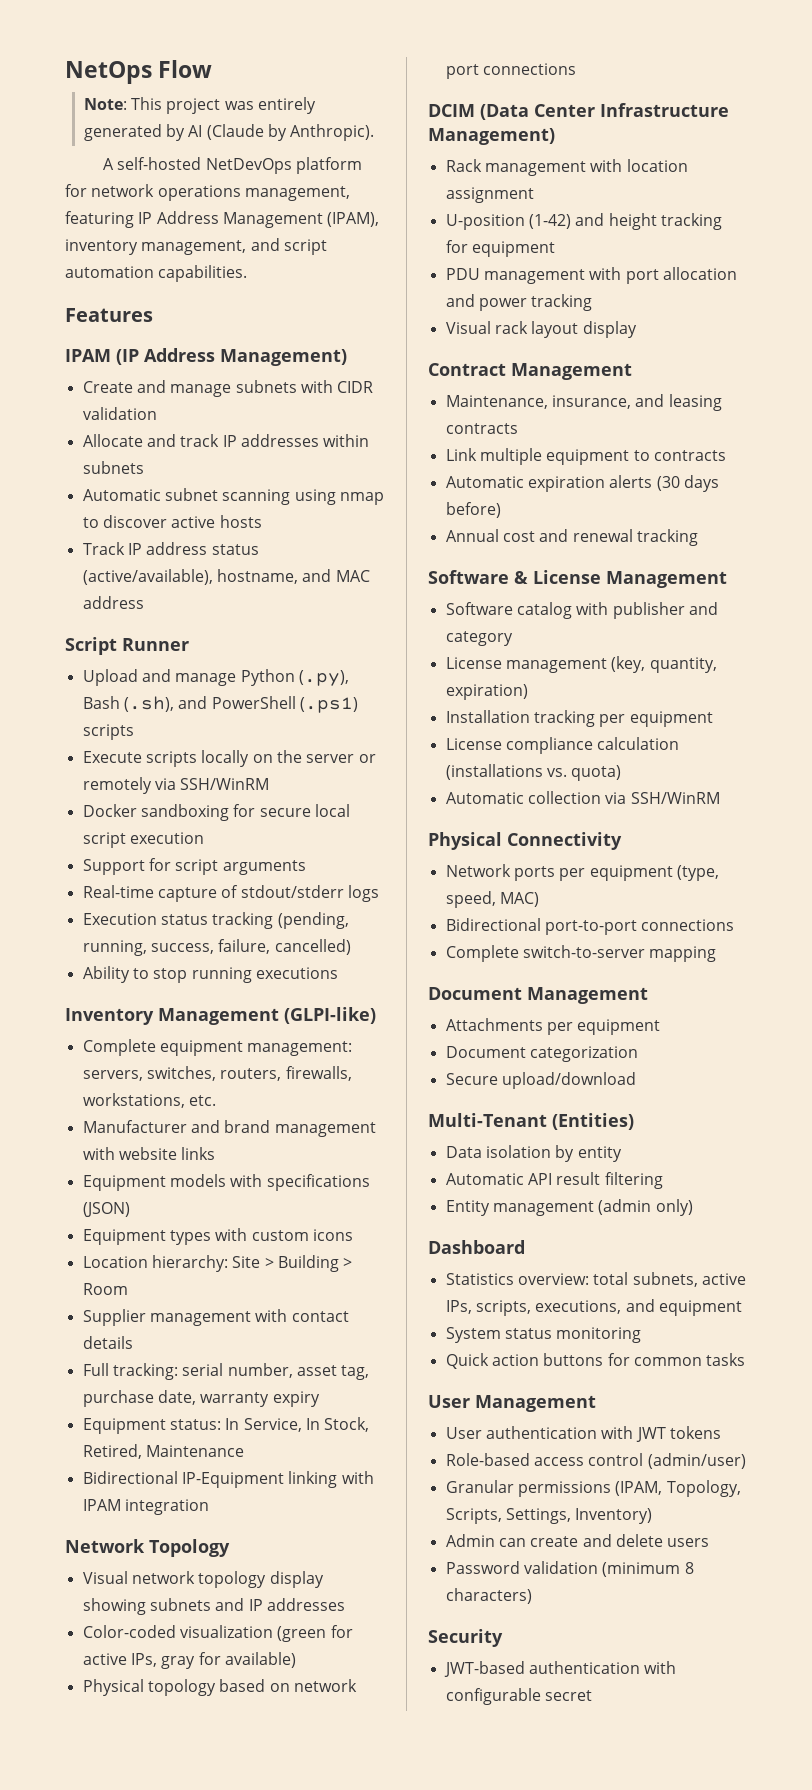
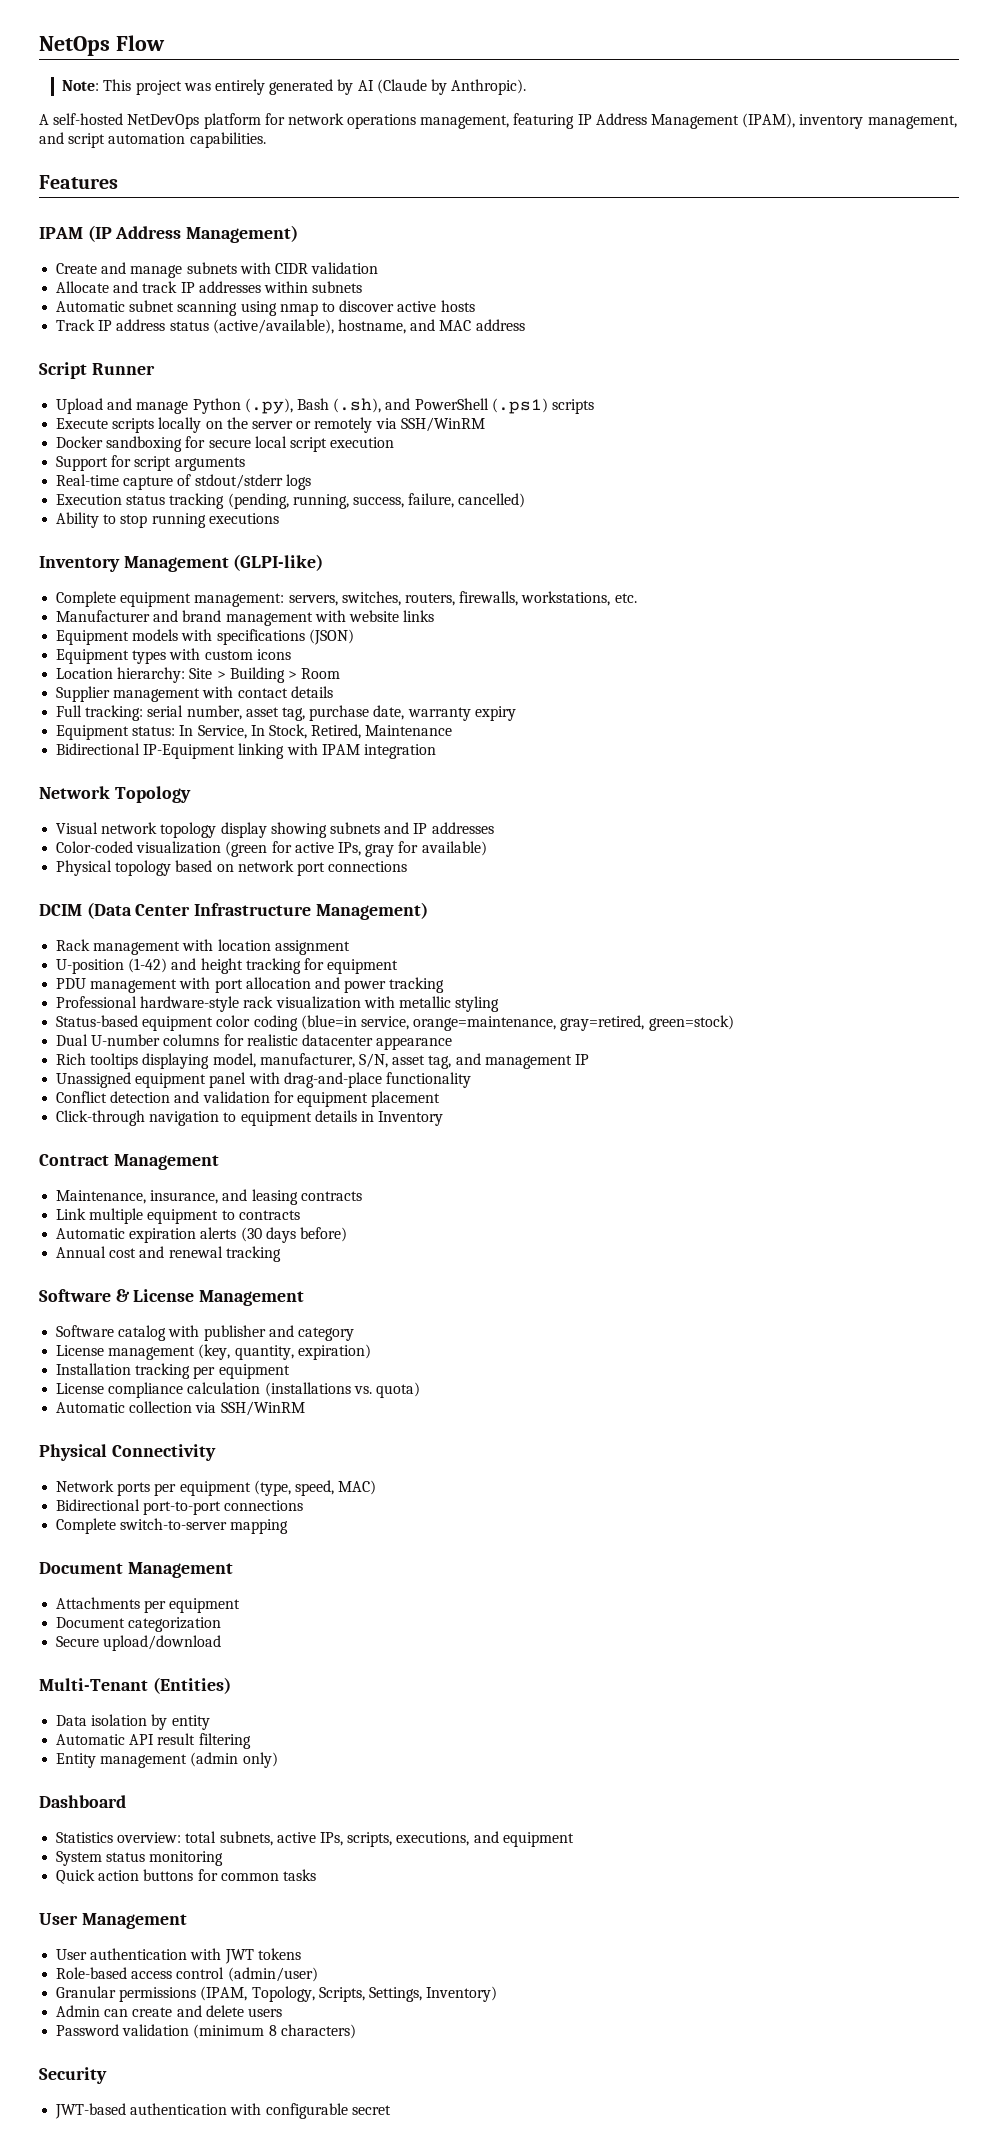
- Visual rack layout display
+ Professional hardware-style rack visualization with metallic styling
+ Status-based equipment color coding (blue=in service, orange=maintenance, gray=retired, green=stock)
+ Dual U-number columns for realistic datacenter appearance
+ Rich tooltips displaying model, manufacturer, S/N, asset tag, and management IP
+ Unassigned equipment panel with drag-and-place functionality
+ Conflict detection and validation for equipment placement
+ Click-through navigation to equipment details in Inventory

